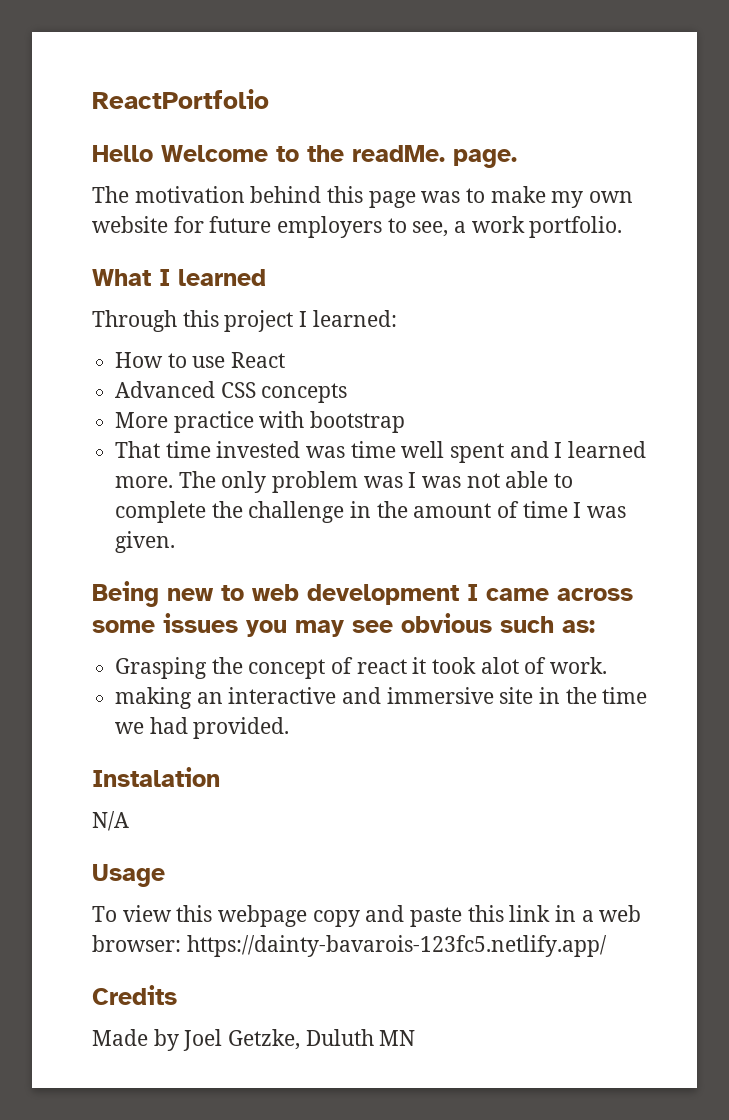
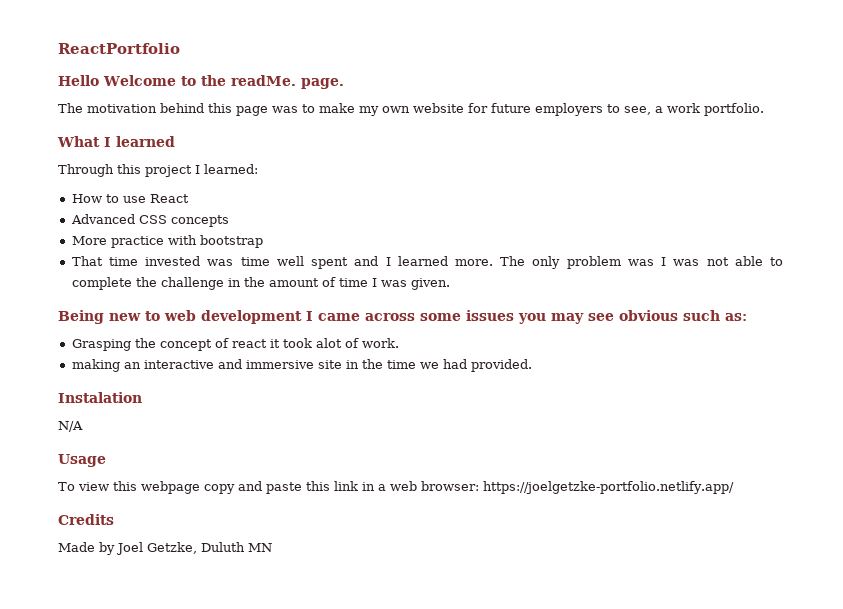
- To view this webpage copy and paste this link in a web browser: https://dainty-bavarois-123fc5.netlify.app/
+ To view this webpage copy and paste this link in a web browser: https://joelgetzke-portfolio.netlify.app/

